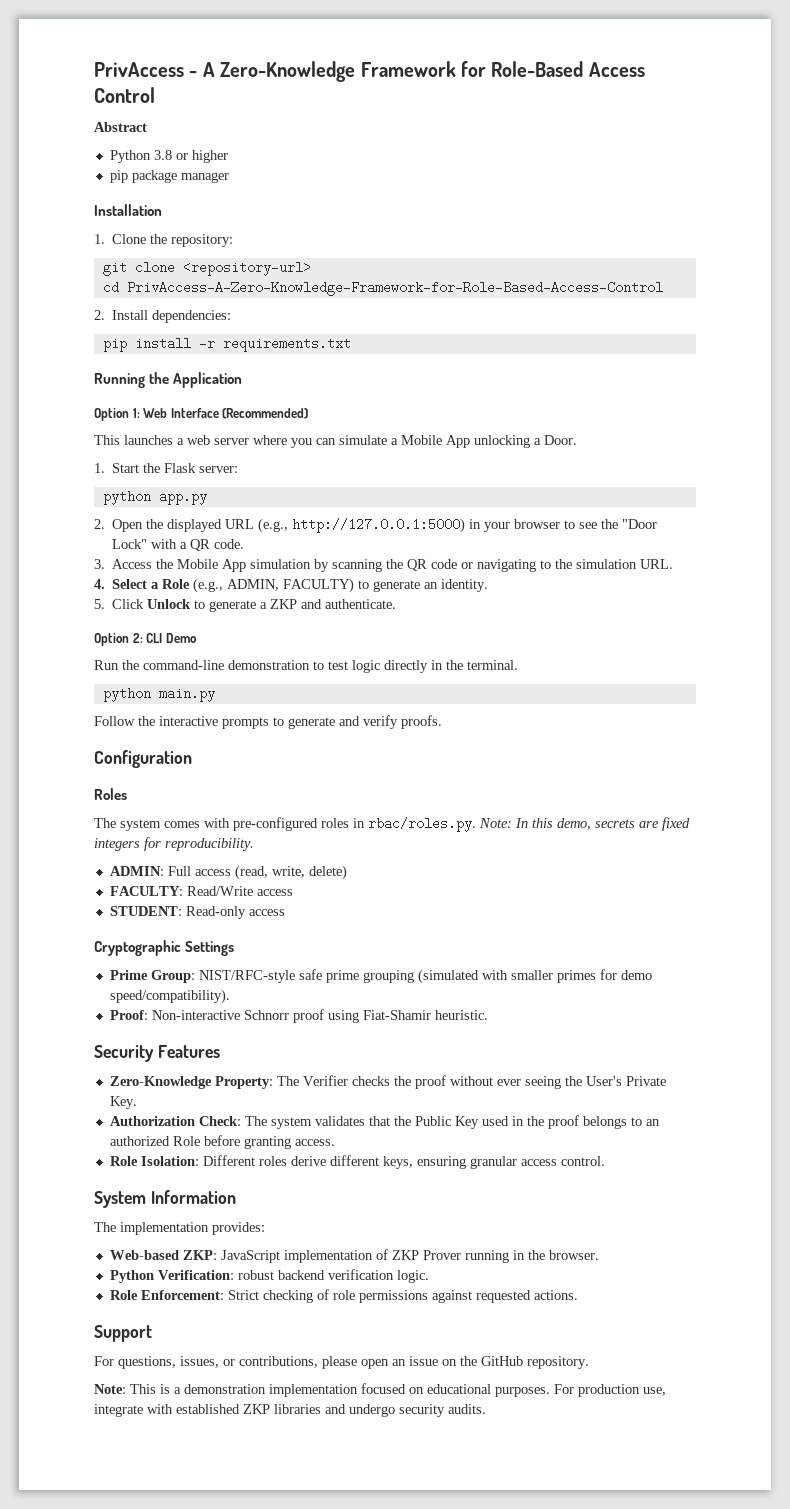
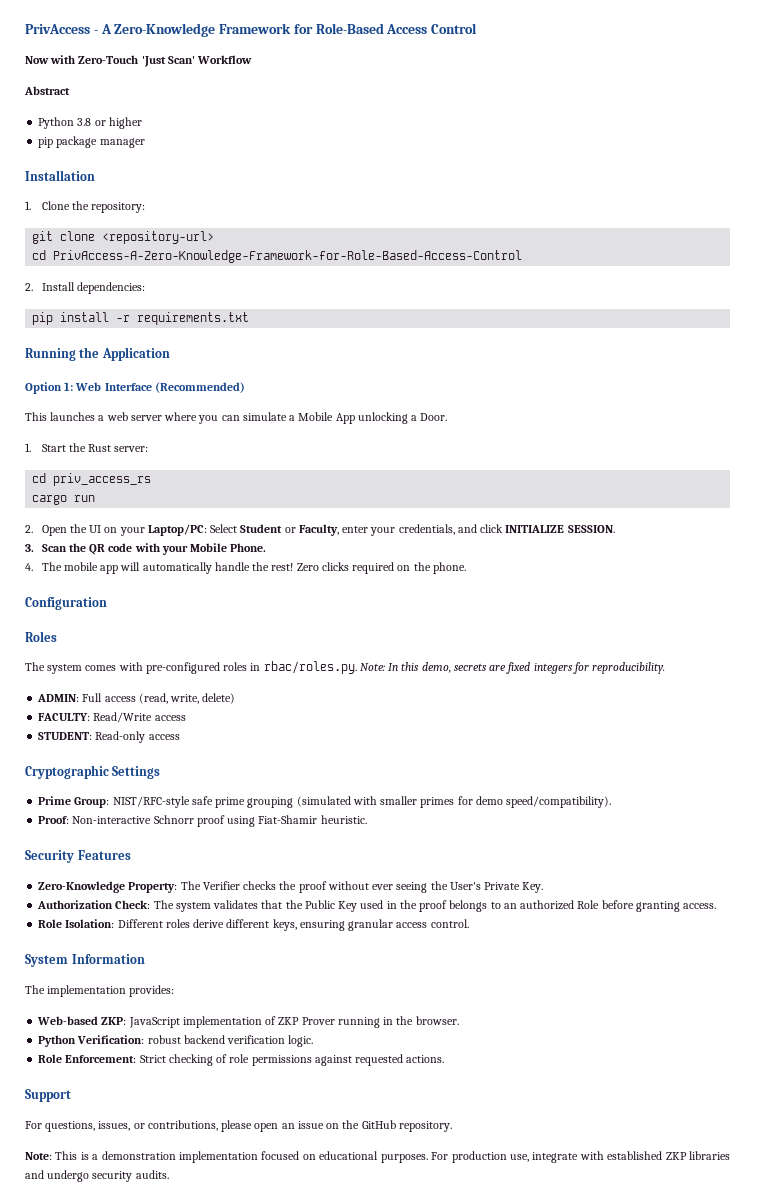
+ Now with Zero-Touch 'Just Scan' Workflow
- 1. Start the Flask server:
+ 1. Start the Rust server:
- python app.py
+ cd priv_access_rs
+ cargo run
- 2. Open the displayed URL (e.g., http://127.0.0.1:5000) in your browser to see the "Door Lock" with a QR code.
- 3. Access the Mobile App simulation by scanning the QR code or navigating to the simulation URL.
- 4. Select a Role (e.g., ADMIN, FACULTY) to generate an identity.
- 5. Click Unlock to generate a ZKP and authenticate.
- Option 2: CLI Demo
- Run the command-line demonstration to test logic directly in the terminal.
- python main.py
- Follow the interactive prompts to generate and verify proofs.
+ 2. Open the UI on your Laptop/PC: Select Student or Faculty, enter your credentials, and click INITIALIZE SESSION.
+ 3. Scan the QR code with your Mobile Phone.
+ 4. The mobile app will automatically handle the rest! Zero clicks required on the phone.

